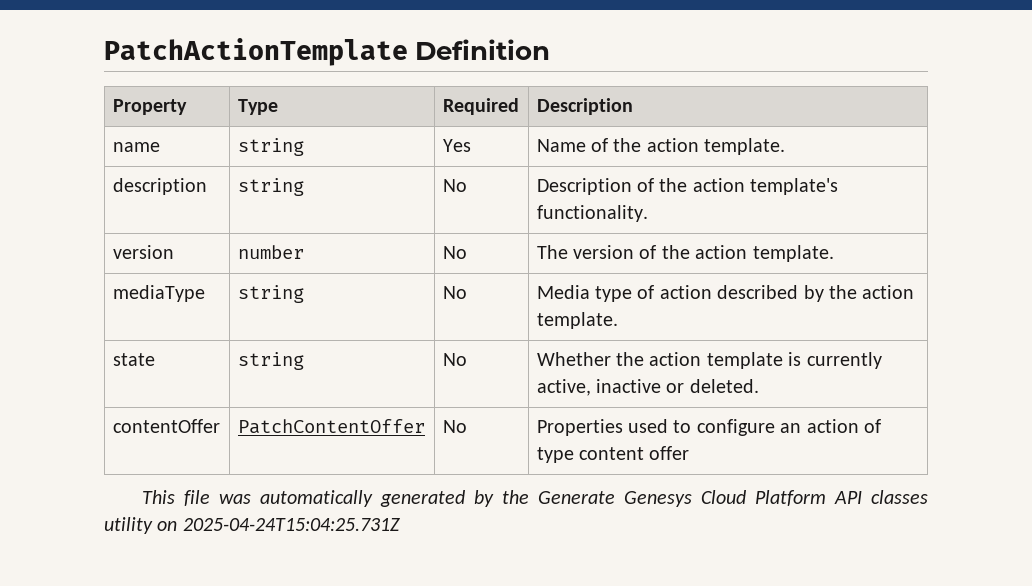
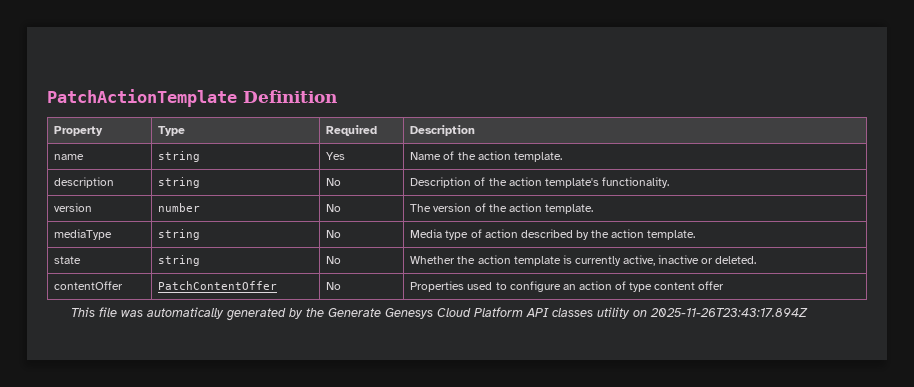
- This file was automatically generated by the Generate Genesys Cloud Platform API classes utility on 2025-04-24T15:04:25.731Z
+ This file was automatically generated by the Generate Genesys Cloud Platform API classes utility on 2025-11-26T23:43:17.894Z

